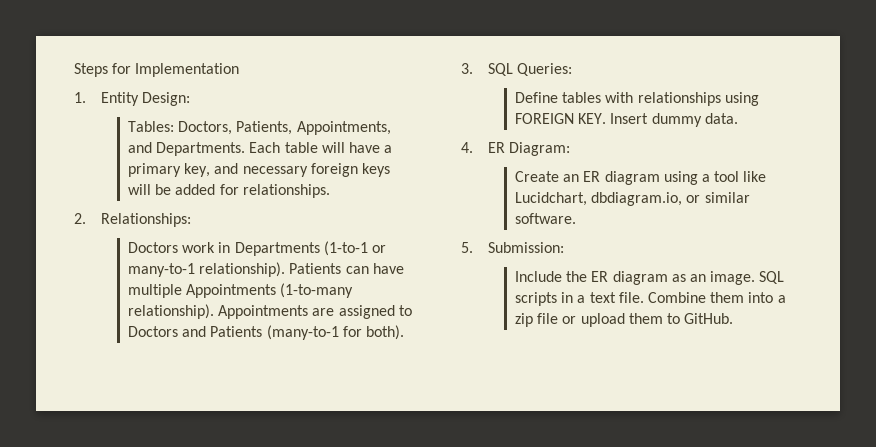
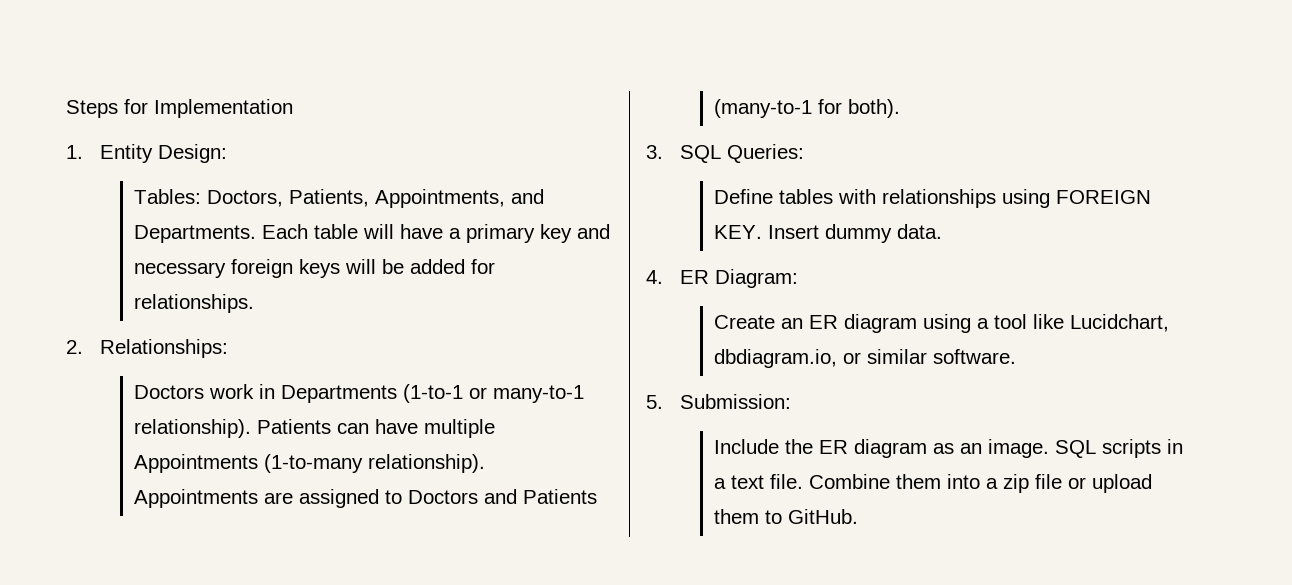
- Each table will have a primary key, and necessary foreign keys will be added for relationships.
+ Each table will have a primary key and necessary foreign keys will be added for relationships.

